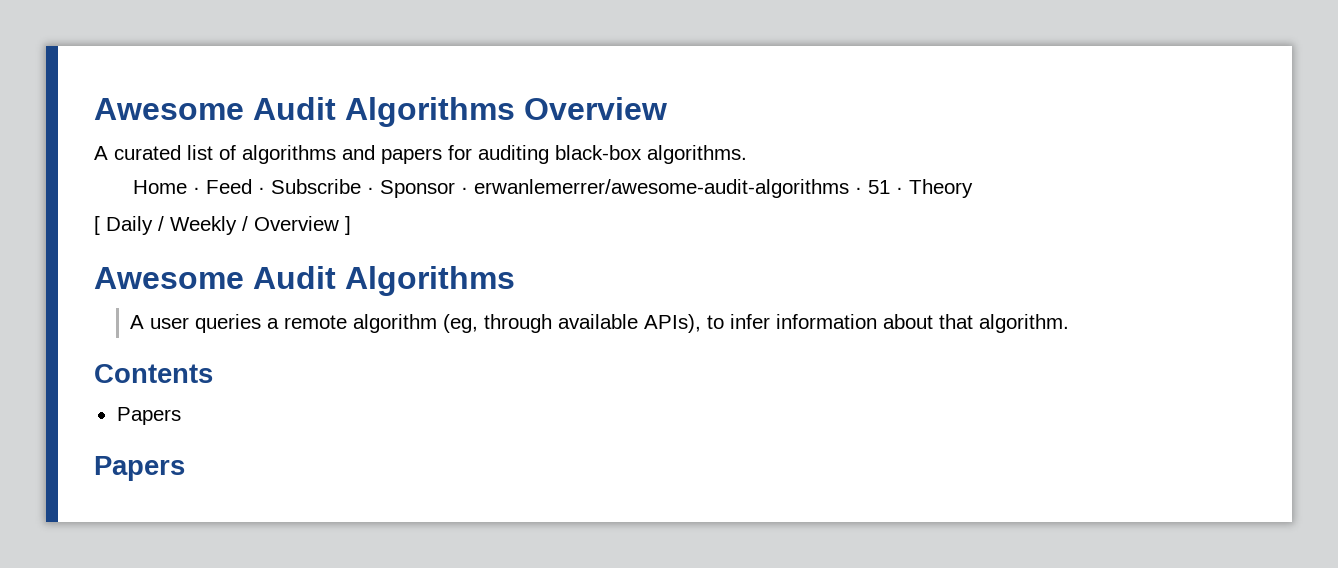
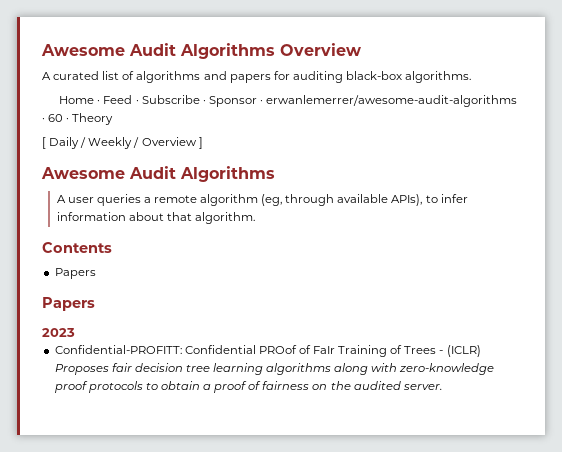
- Home · Feed · Subscribe · Sponsor · erwanlemerrer/awesome-audit-algorithms · 51 · Theory
+ Home · Feed · Subscribe · Sponsor · erwanlemerrer/awesome-audit-algorithms · 60 · Theory
+ 2023
+ Confidential-PROFITT: Confidential PROof of FaIr Training of Trees - (ICLR) Proposes fair decision tree learning algorithms along with zero-knowledge proof protocols to obtain a proof of fairness on the audited server.

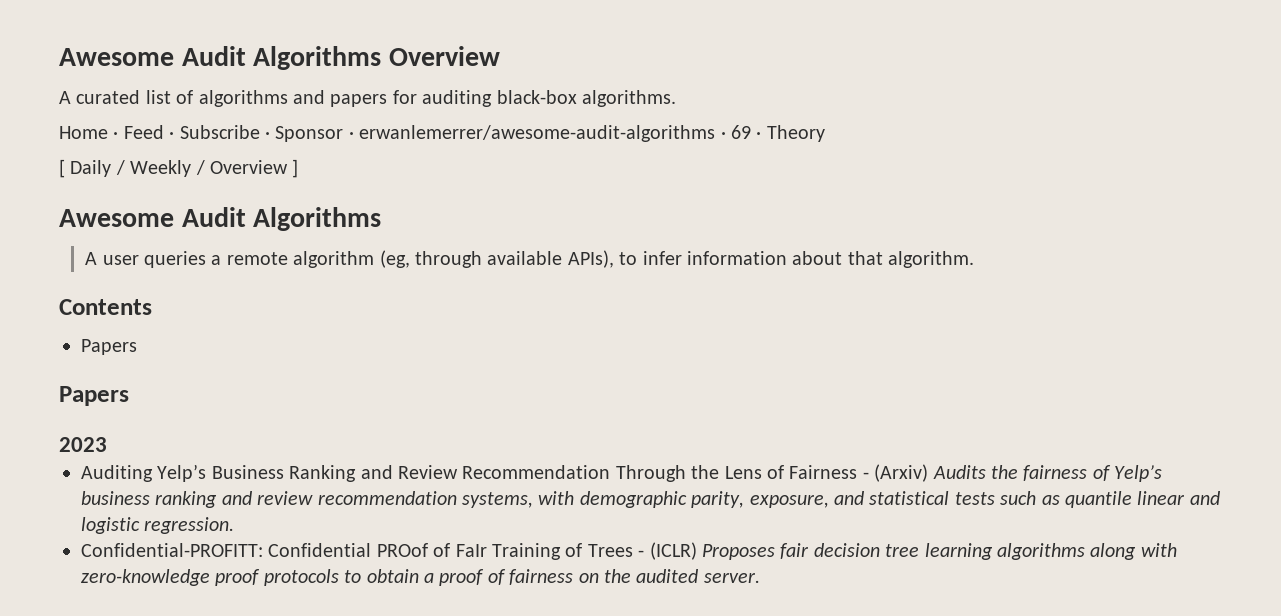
- Home · Feed · Subscribe · Sponsor · erwanlemerrer/awesome-audit-algorithms · 60 · Theory
+ Home · Feed · Subscribe · Sponsor · erwanlemerrer/awesome-audit-algorithms · 69 · Theory
+ Auditing Yelp’s Business Ranking and Review Recommendation Through the Lens of Fairness - (Arxiv) Audits the fairness of Yelp’s business ranking and review recommendation systems, with demographic parity, exposure, and statistical tests such as quantile linear and logistic regression.

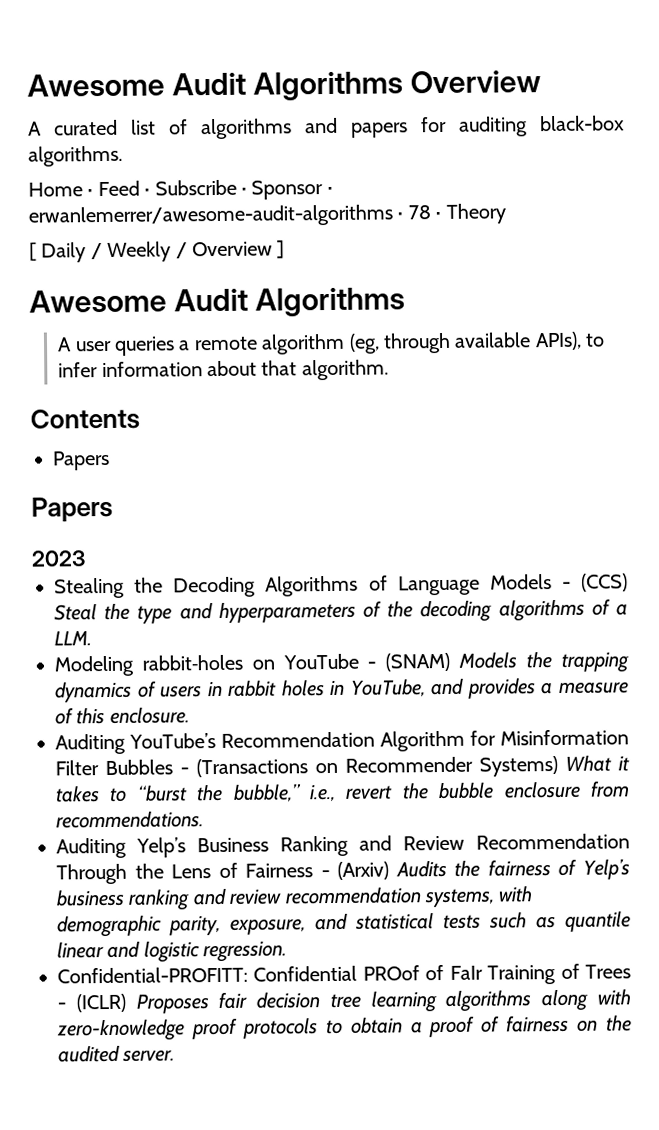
- Home · Feed · Subscribe · Sponsor · erwanlemerrer/awesome-audit-algorithms · 69 · Theory
+ Home · Feed · Subscribe · Sponsor · erwanlemerrer/awesome-audit-algorithms · 78 · Theory
+ Stealing the Decoding Algorithms of Language Models - (CCS) Steal the type and hyperparameters of the decoding algorithms of a LLM.
+ Modeling rabbit‑holes on YouTube - (SNAM) Models the trapping dynamics of users in rabbit holes in YouTube, and provides a measure of this enclosure.
+ Auditing YouTube’s Recommendation Algorithm for Misinformation Filter Bubbles - (Transactions on Recommender Systems) What it takes to “burst the bubble,” i.e., revert the bubble enclosure from recommendations.

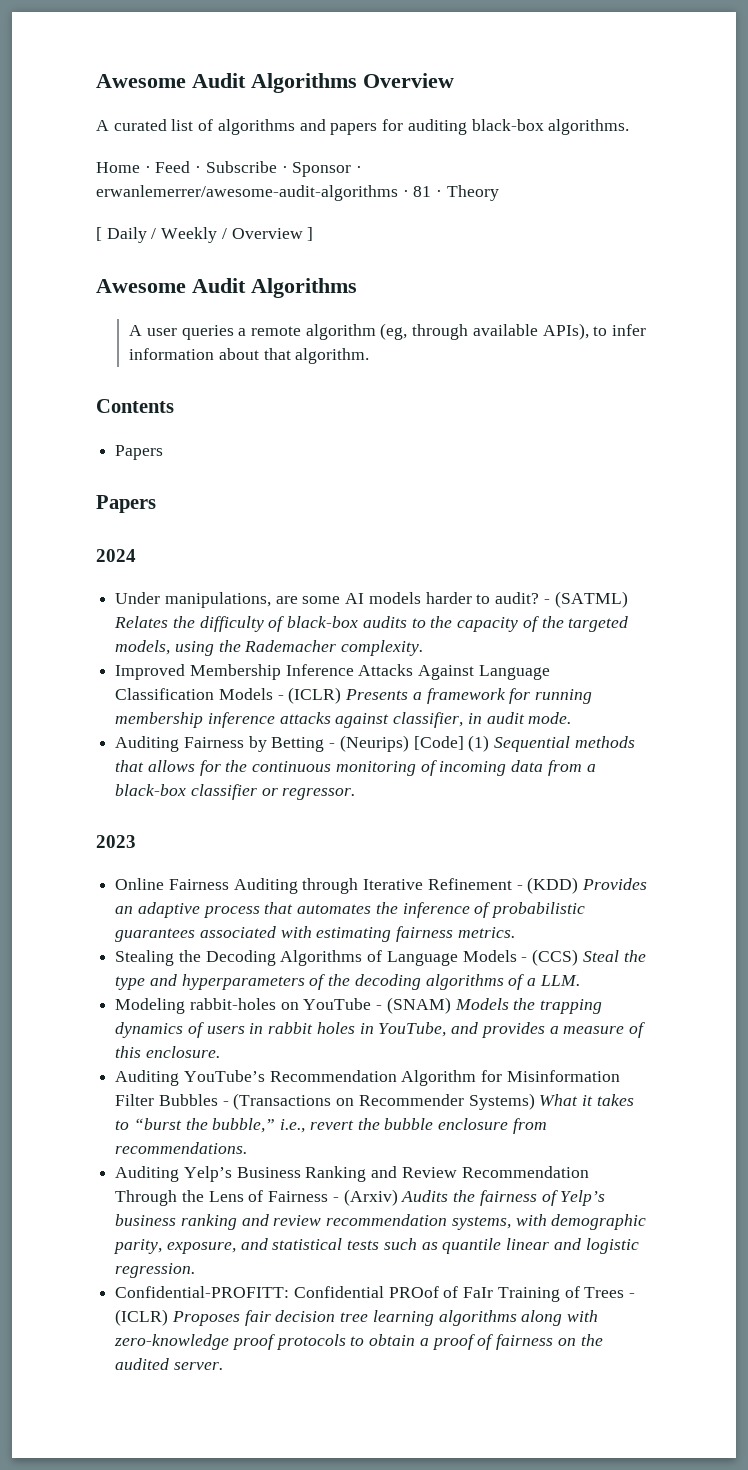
- Home · Feed · Subscribe · Sponsor · erwanlemerrer/awesome-audit-algorithms · 78 · Theory
+ Home · Feed · Subscribe · Sponsor · erwanlemerrer/awesome-audit-algorithms · 81 · Theory
+ 2024
+ Under manipulations, are some AI models harder to audit? - (SATML) Relates the difficulty of black-box audits to the capacity of the targeted models, using the Rademacher complexity.
+ Improved Membership Inference Attacks Against Language Classification Models - (ICLR) Presents a framework for running membership inference attacks against classifier, in audit mode.
+ Auditing Fairness by Betting - (Neurips) [Code] (1) Sequential methods that allows for the continuous monitoring of incoming data from a black-box classifier or regressor.
  2023
+ Online Fairness Auditing through Iterative Refinement - (KDD) Provides an adaptive process that automates the inference of probabilistic guarantees associated with estimating fairness metrics.

